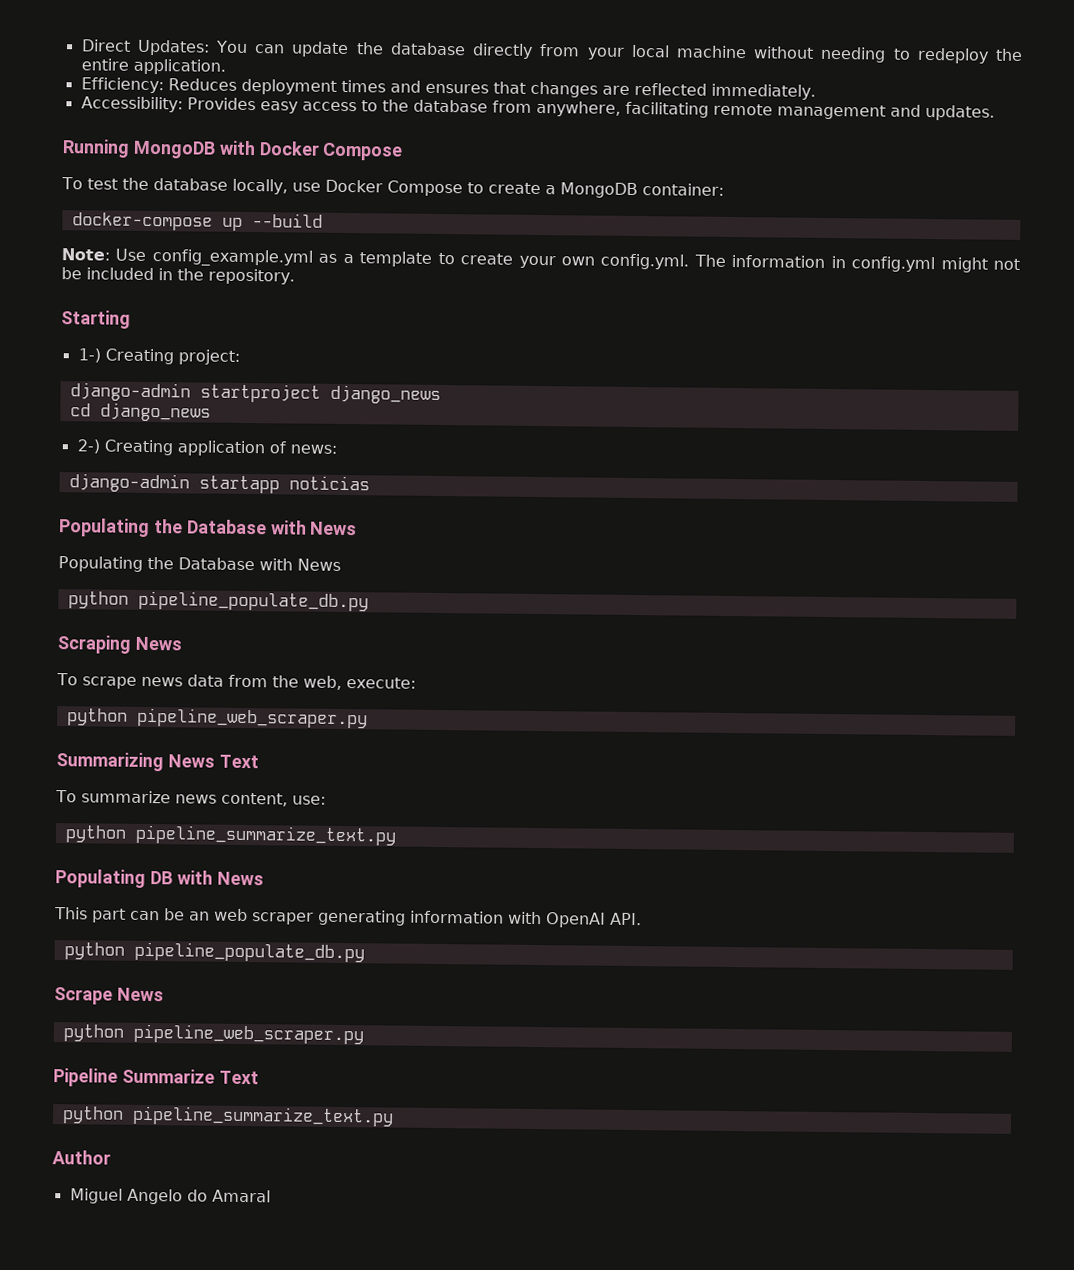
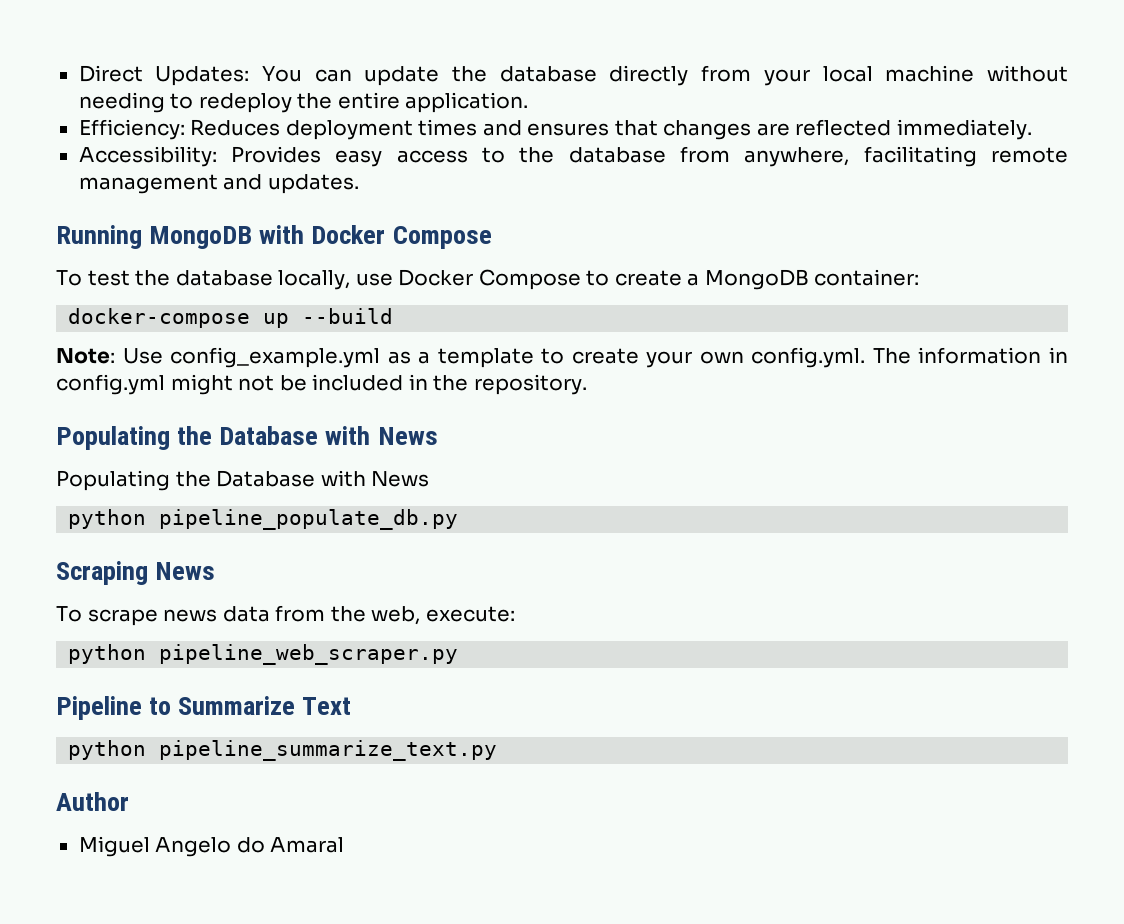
- Starting
- 1-) Creating project:
- django-admin startproject django_news
- cd django_news
- 2-) Creating application of news:
- django-admin startapp noticias
- Summarizing News Text
- To summarize news content, use:
- python pipeline_summarize_text.py
- Populating DB with News
- This part can be an web scraper generating information with OpenAI API.
- python pipeline_populate_db.py
- Scrape News
- python pipeline_web_scraper.py
- Pipeline Summarize Text
+ Pipeline to Summarize Text

